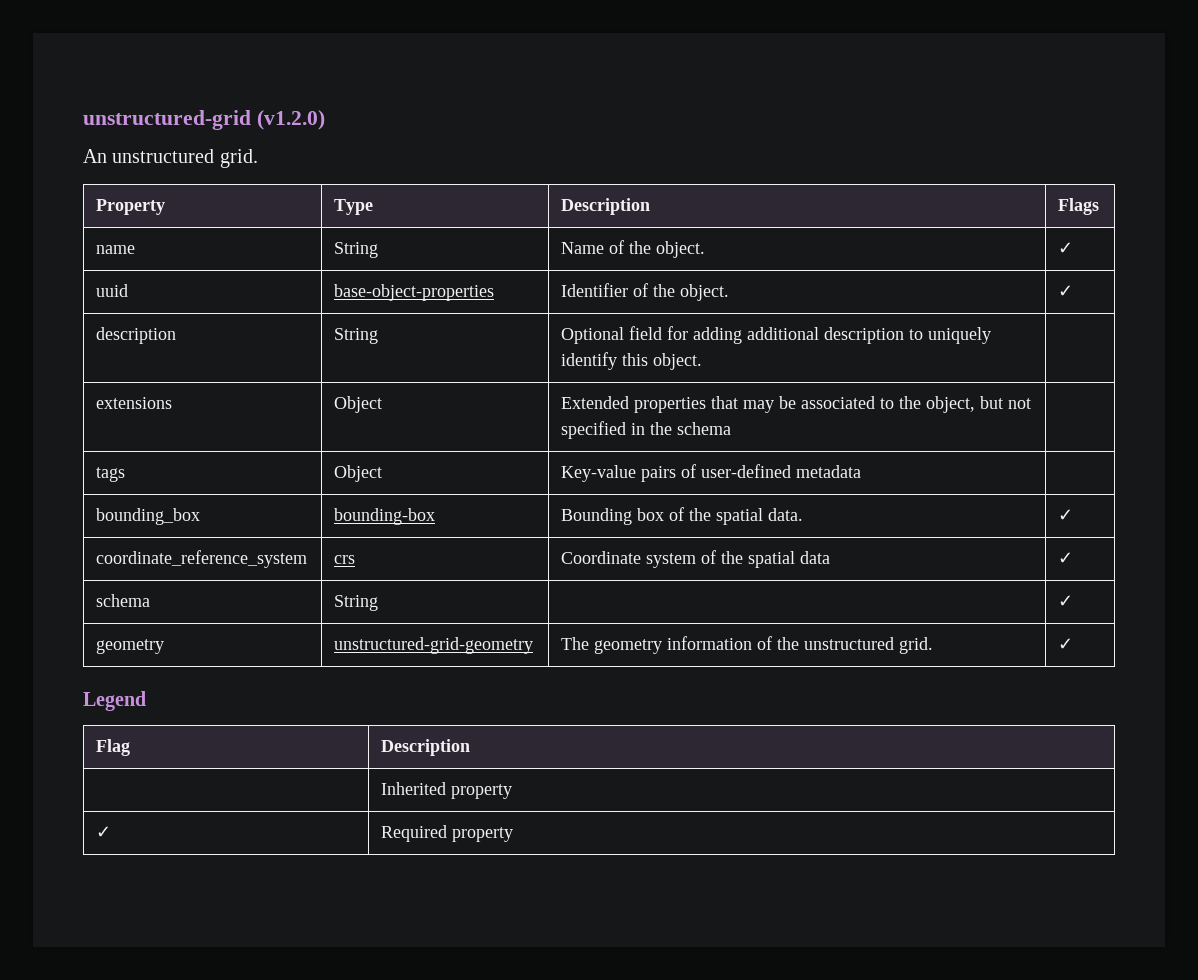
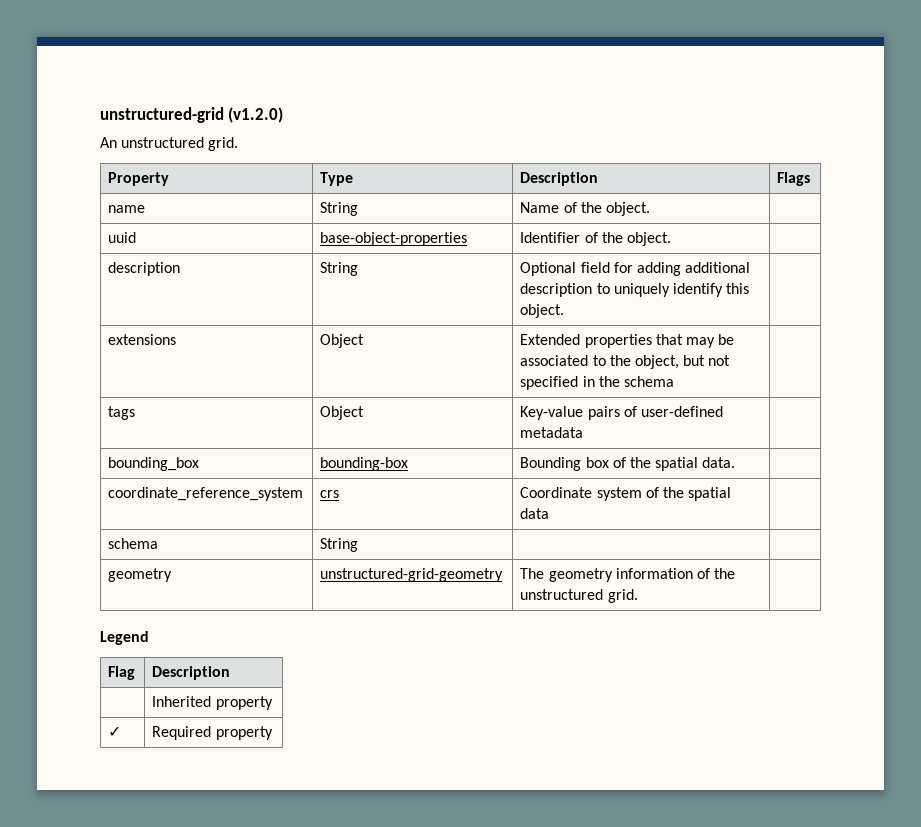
- name | String | Name of the object. | ✓
+ name | String | Name of the object. |
- uuid | base-object-properties | Identifier of the object. | ✓
+ uuid | base-object-properties | Identifier of the object. |
- bounding_box | bounding-box | Bounding box of the spatial data. | ✓
+ bounding_box | bounding-box | Bounding box of the spatial data. |
- coordinate_reference_system | crs | Coordinate system of the spatial data | ✓
+ coordinate_reference_system | crs | Coordinate system of the spatial data |
- schema | String | | ✓
+ schema | String | |
- geometry | unstructured-grid-geometry | The geometry information of the unstructured grid. | ✓
+ geometry | unstructured-grid-geometry | The geometry information of the unstructured grid. |

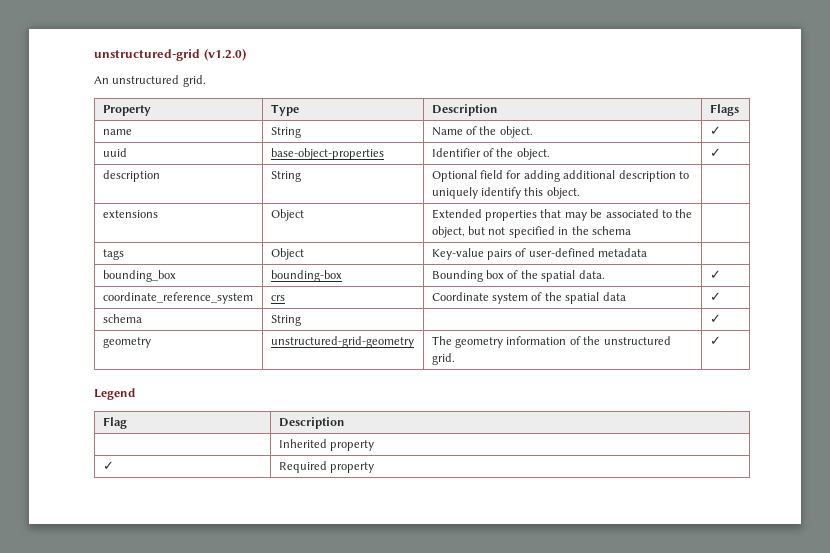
- name | String | Name of the object. |
+ name | String | Name of the object. | ✓
- uuid | base-object-properties | Identifier of the object. |
+ uuid | base-object-properties | Identifier of the object. | ✓
- bounding_box | bounding-box | Bounding box of the spatial data. |
+ bounding_box | bounding-box | Bounding box of the spatial data. | ✓
- coordinate_reference_system | crs | Coordinate system of the spatial data |
+ coordinate_reference_system | crs | Coordinate system of the spatial data | ✓
- schema | String | |
+ schema | String | | ✓
- geometry | unstructured-grid-geometry | The geometry information of the unstructured grid. |
+ geometry | unstructured-grid-geometry | The geometry information of the unstructured grid. | ✓

